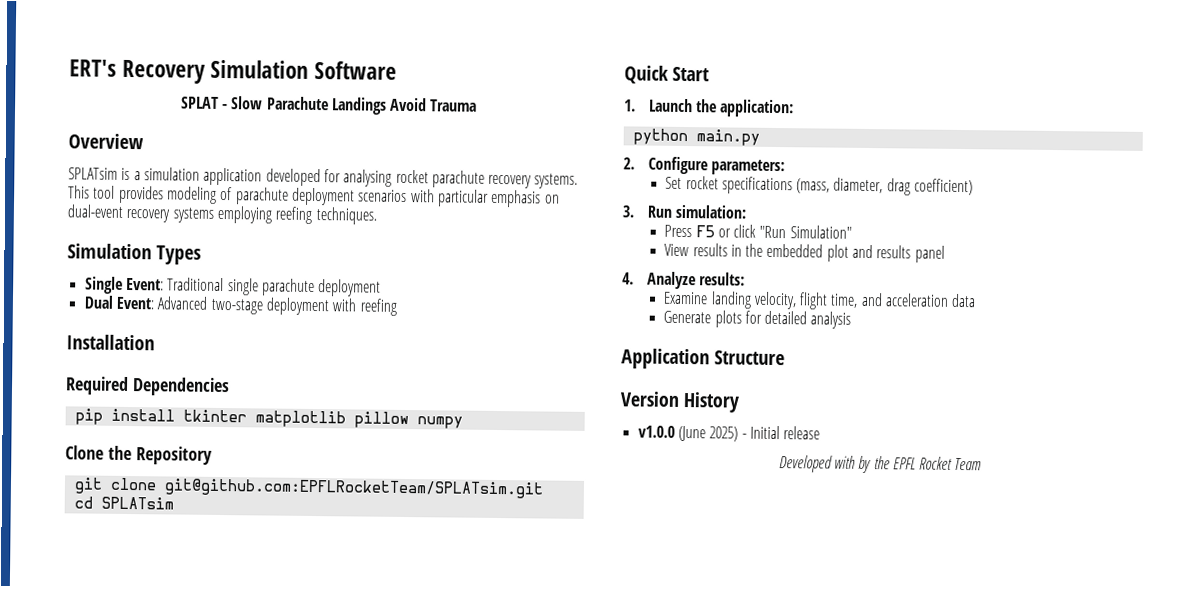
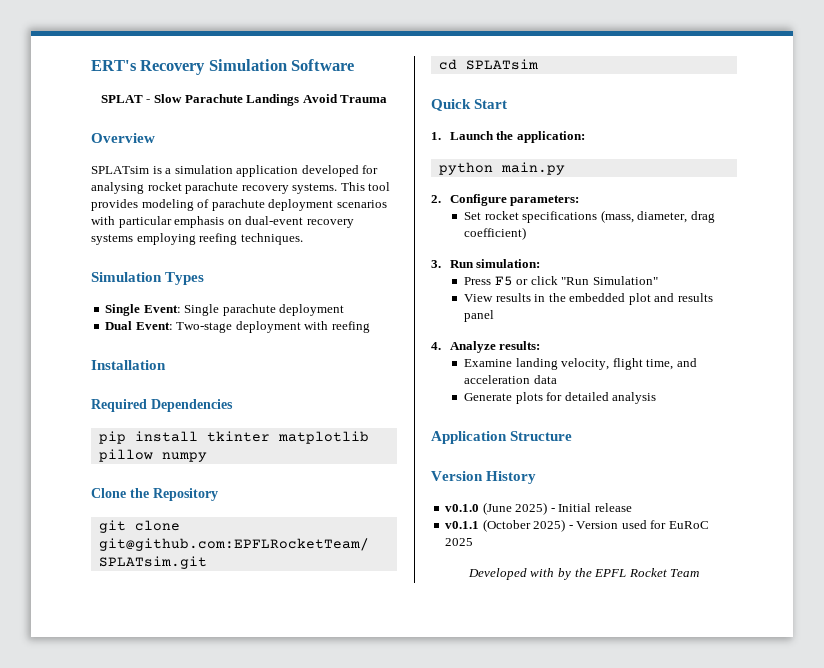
- Single Event: Traditional single parachute deployment
+ Single Event: Single parachute deployment
- Dual Event: Advanced two-stage deployment with reefing
+ Dual Event: Two-stage deployment with reefing
- v1.0.0 (June 2025) - Initial release
+ v0.1.0 (June 2025) - Initial release
+ v0.1.1 (October 2025) - Version used for EuRoC 2025

